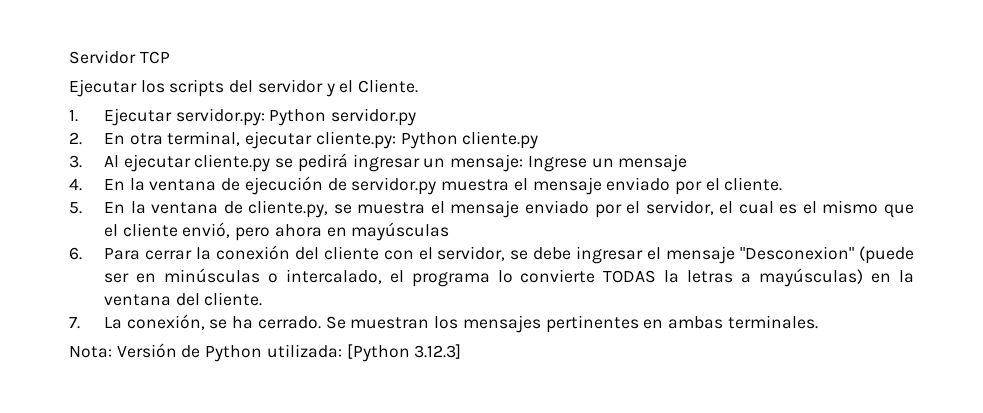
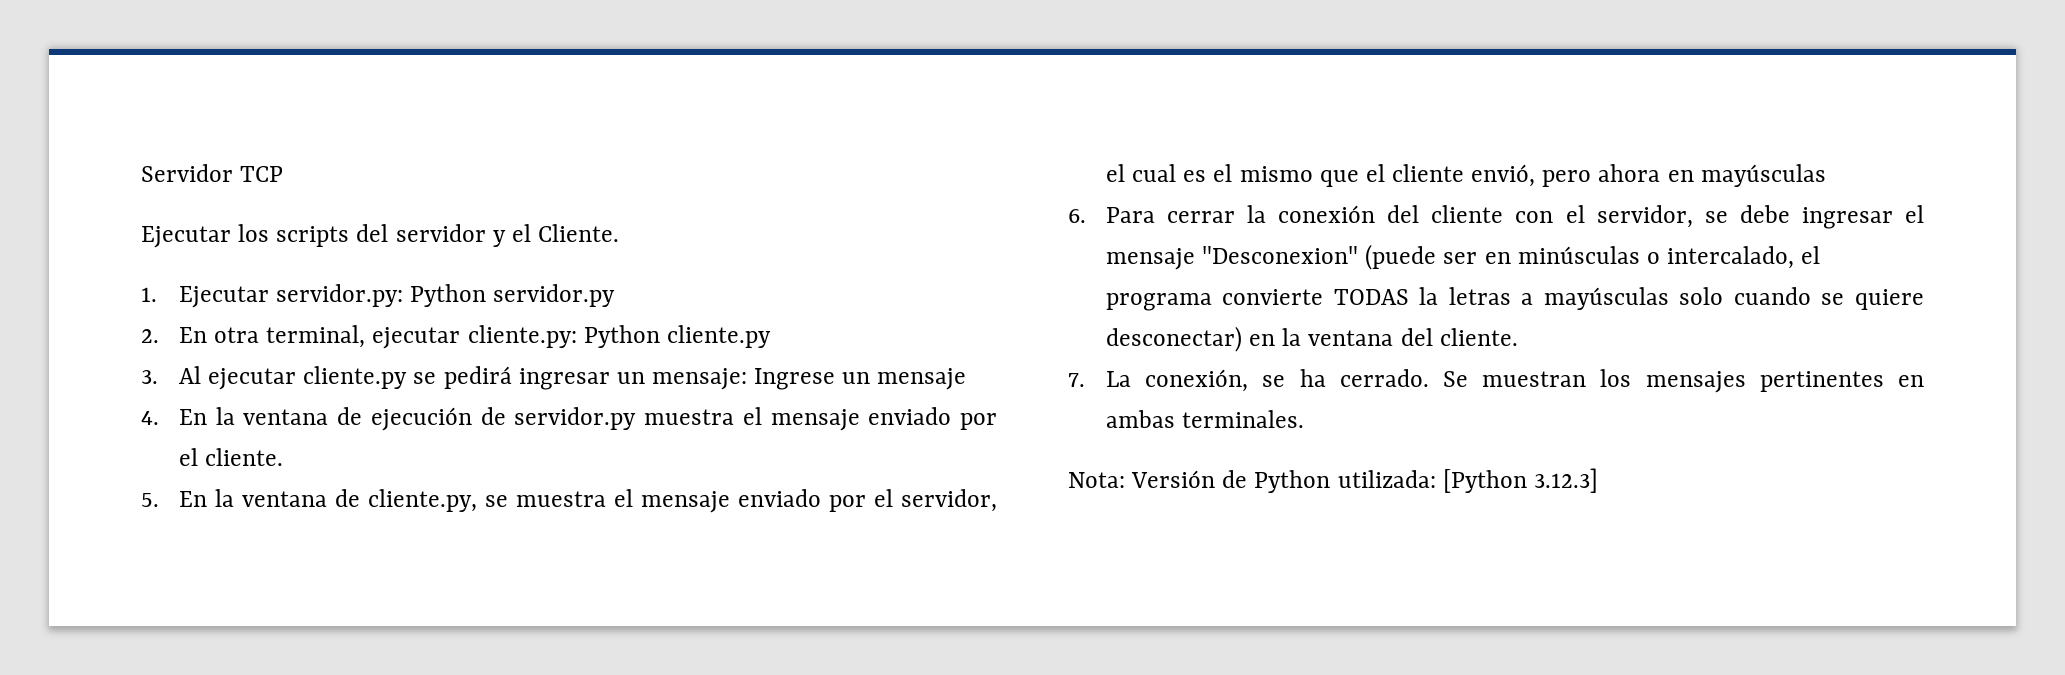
- 6. Para cerrar la conexión del cliente con el servidor, se debe ingresar el mensaje "Desconexion" (puede ser en minúsculas o intercalado, el programa lo convierte TODAS la letras a mayúsculas) en la ventana del cliente.
+ 6. Para cerrar la conexión del cliente con el servidor, se debe ingresar el mensaje "Desconexion" (puede ser en minúsculas o intercalado, el programa convierte TODAS la letras a mayúsculas solo cuando se quiere desconectar) en la ventana del cliente.

